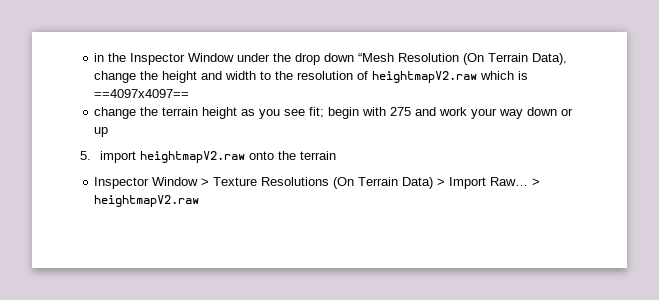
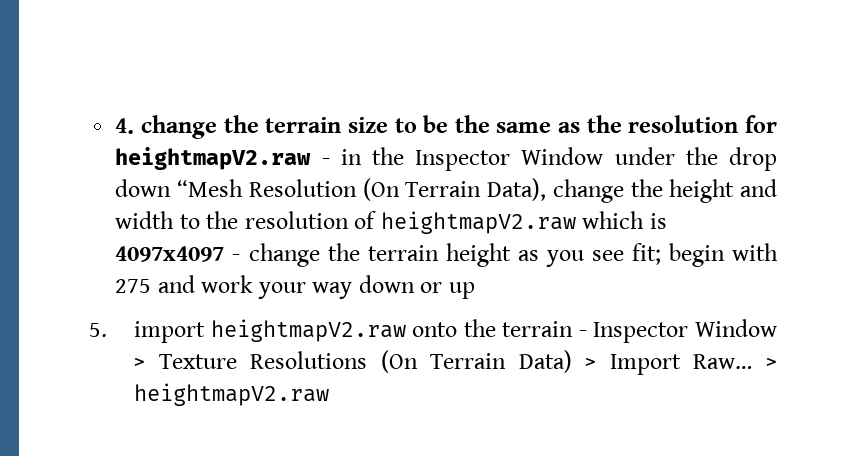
- in the Inspector Window under the drop down “Mesh Resolution (On Terrain Data), change the height and width to the resolution of heightmapV2.raw which is ==4097x4097==
- change the terrain height as you see fit; begin with 275 and work your way down or up
+ 4. change the terrain size to be the same as the resolution for heightmapV2.raw - in the Inspector Window under the drop down “Mesh Resolution (On Terrain Data), change the height and width to the resolution of heightmapV2.raw which is 4097x4097 - change the terrain height as you see fit; begin with 275 and work your way down or up
- 5. import heightmapV2.raw onto the terrain
- Inspector Window > Texture Resolutions (On Terrain Data) > Import Raw…
+ 5. import heightmapV2.raw onto the terrain - Inspector Window > Texture Resolutions (On Terrain Data) > Import Raw…

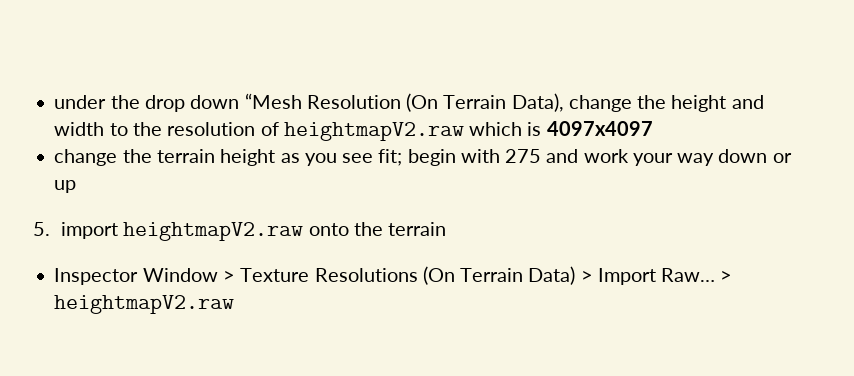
- 4. change the terrain size to be the same as the resolution for heightmapV2.raw - in the Inspector Window under the drop down “Mesh Resolution (On Terrain Data), change the height and width to the resolution of heightmapV2.raw which is 4097x4097 - change the terrain height as you see fit; begin with 275 and work your way down or up
+ under the drop down “Mesh Resolution (On Terrain Data), change the height and width to the resolution of heightmapV2.raw which is 4097x4097
+ change the terrain height as you see fit; begin with 275 and work your way down or up
- 5. import heightmapV2.raw onto the terrain - Inspector Window > Texture Resolutions (On Terrain Data) > Import Raw…
+ 5. import heightmapV2.raw onto the terrain
+ Inspector Window > Texture Resolutions (On Terrain Data) > Import Raw…

